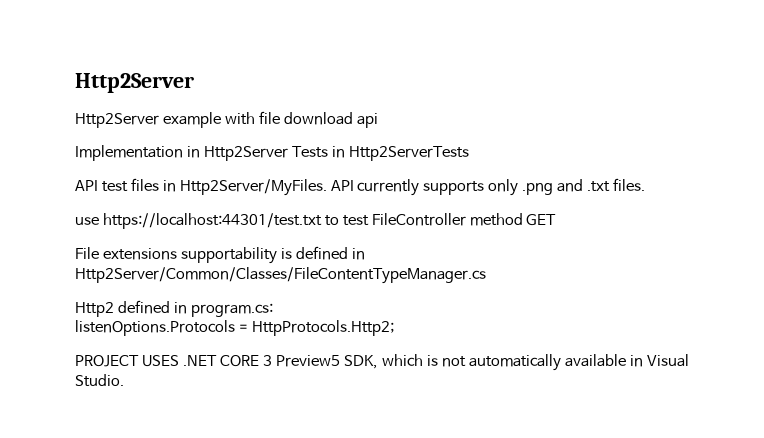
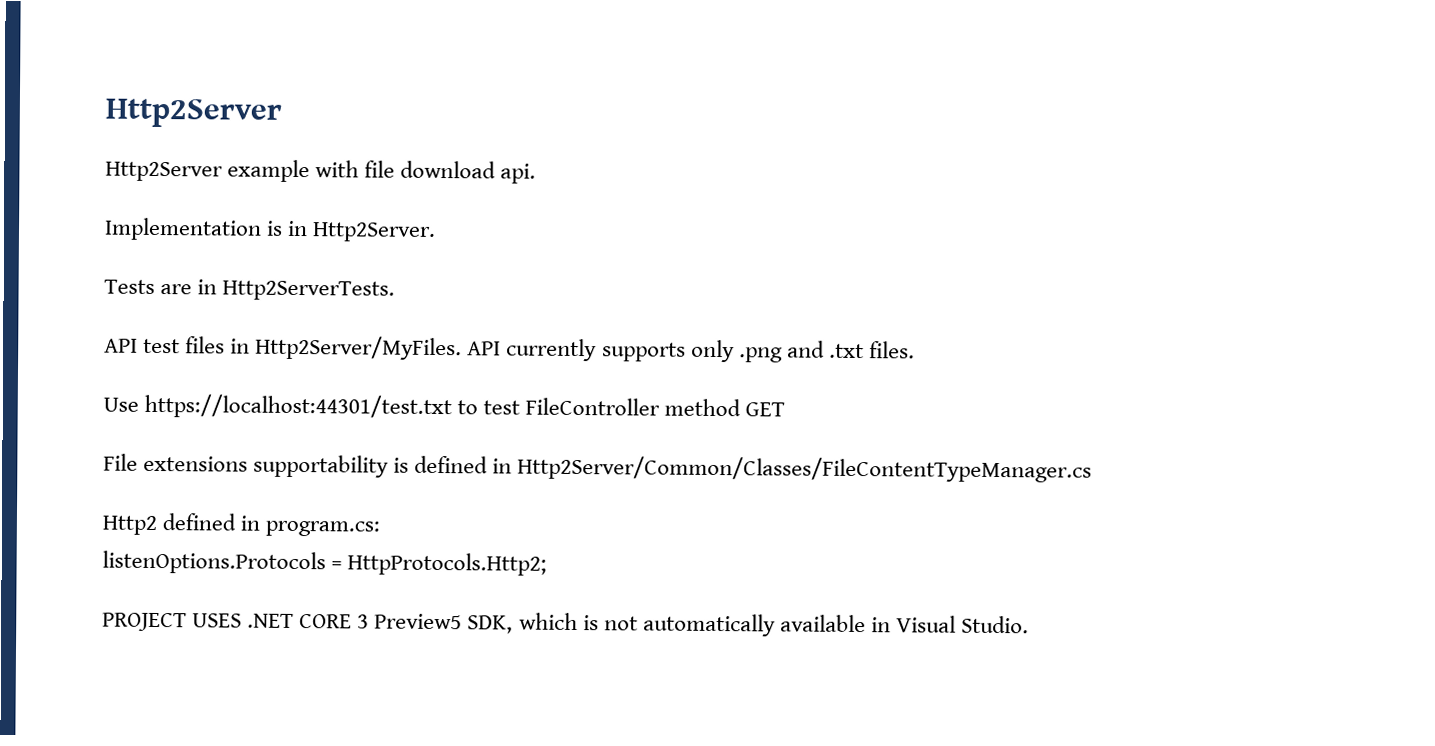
- Http2Server example with file download api
+ Http2Server example with file download api.
- Implementation in Http2Server Tests in Http2ServerTests
+ Implementation is in Http2Server.
+ Tests are in Http2ServerTests.
- use https://localhost:44301/test.txt to test FileController method GET
+ Use https://localhost:44301/test.txt to test FileController method GET

